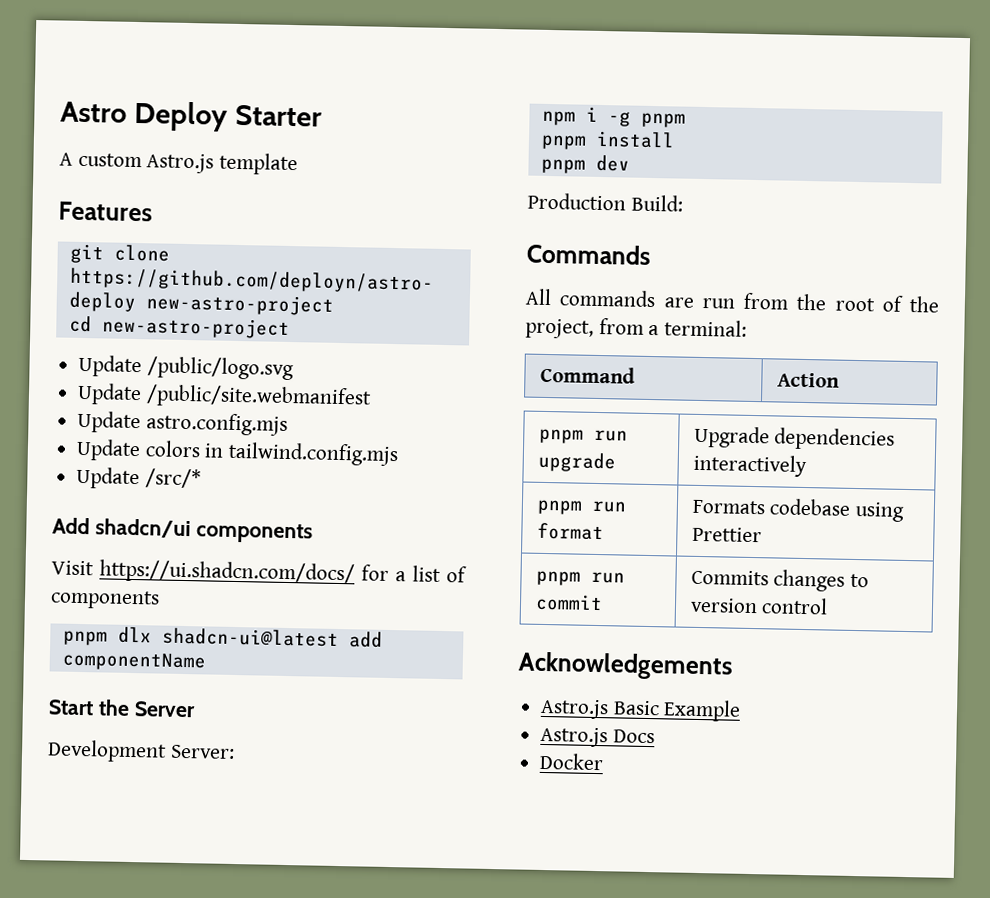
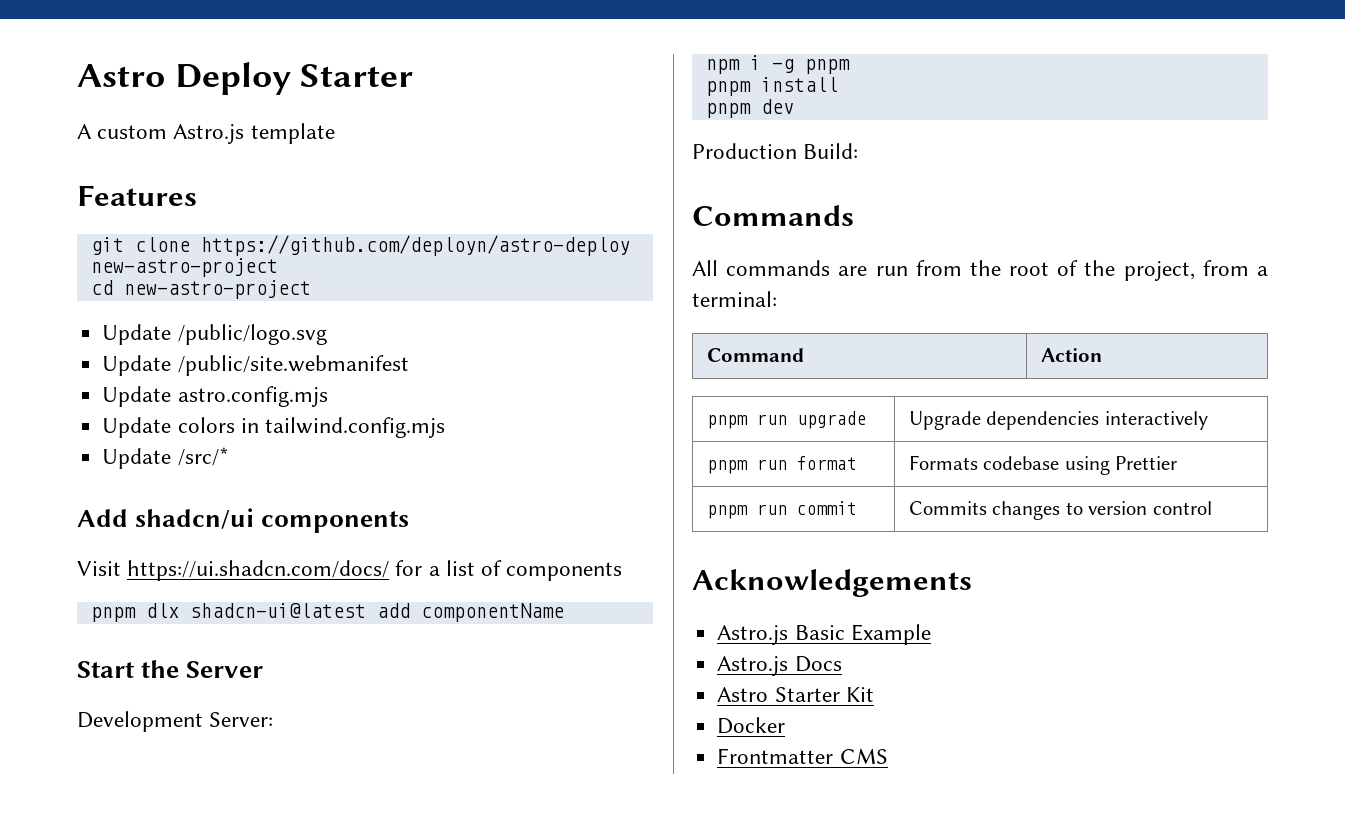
+ Astro Starter Kit
+ Frontmatter CMS

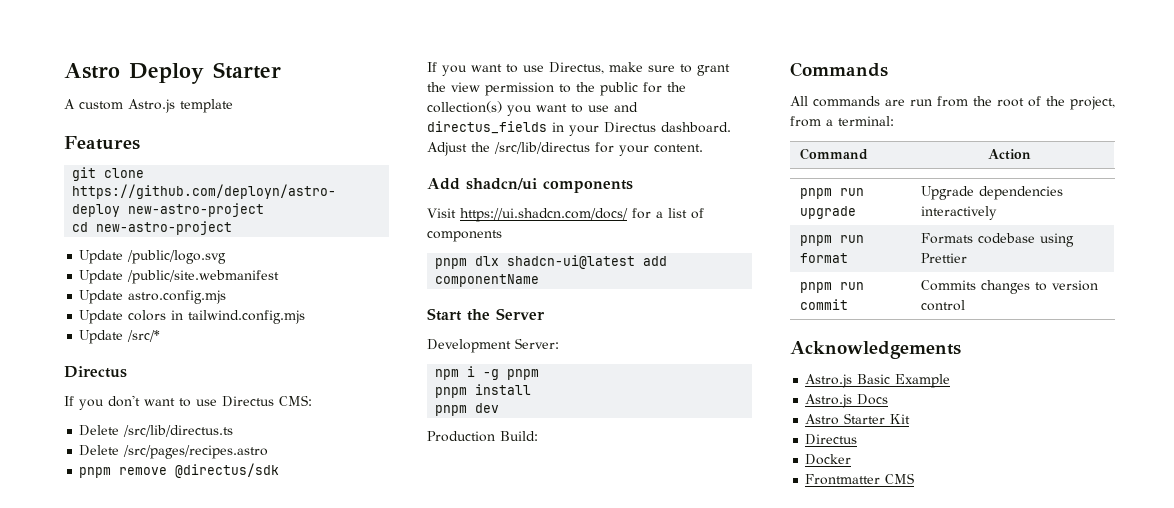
  Update /src/*
+ Directus
+ If you don't want to use Directus CMS:
+ Delete /src/lib/directus.ts
+ Delete /src/pages/recipes.astro
+ pnpm remove @directus/sdk
+ If you want to use Directus, make sure to grant the view permission to the public for the collection(s) you want to use and directus_fields in your Directus dashboard. Adjust the /src/lib/directus for your content.
  Astro Starter Kit
+ Directus

